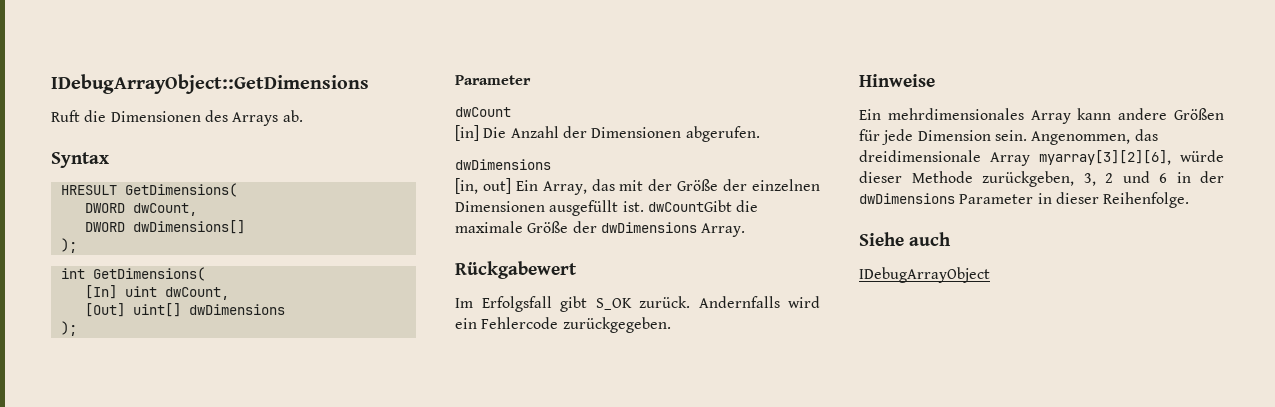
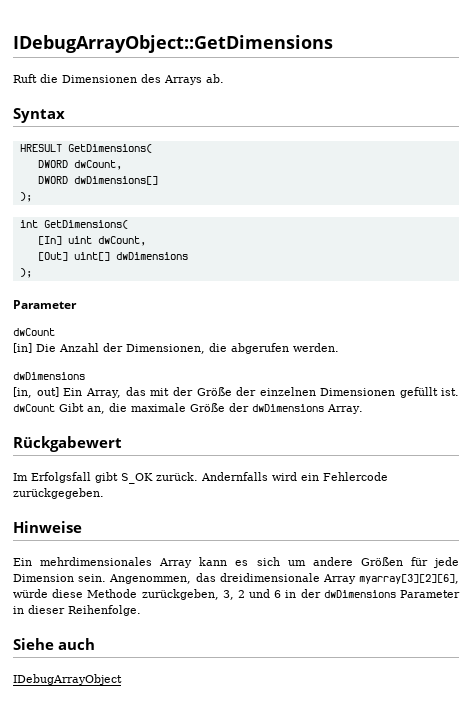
- [in] Die Anzahl der Dimensionen abgerufen.
+ [in] Die Anzahl der Dimensionen, die abgerufen werden.
- [in, out] Ein Array, das mit der Größe der einzelnen Dimensionen ausgefüllt ist. dwCountGibt die maximale Größe der dwDimensions Array.
+ [in, out] Ein Array, das mit der Größe der einzelnen Dimensionen gefüllt ist. dwCount Gibt an, die maximale Größe der dwDimensions Array.
- Ein mehrdimensionales Array kann andere Größen für jede Dimension sein.
+ Ein mehrdimensionales Array kann es sich um andere Größen für jede Dimension sein.
- Angenommen, das dreidimensionale Array myarray[3][2][6], würde dieser Methode zurückgeben, 3, 2 und 6 in der dwDimensions Parameter in dieser Reihenfolge.
+ Angenommen, das dreidimensionale Array myarray[3][2][6], würde diese Methode zurückgeben, 3, 2 und 6 in der dwDimensions Parameter in dieser Reihenfolge.

